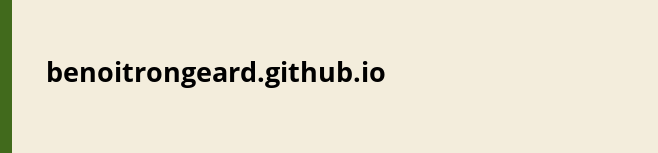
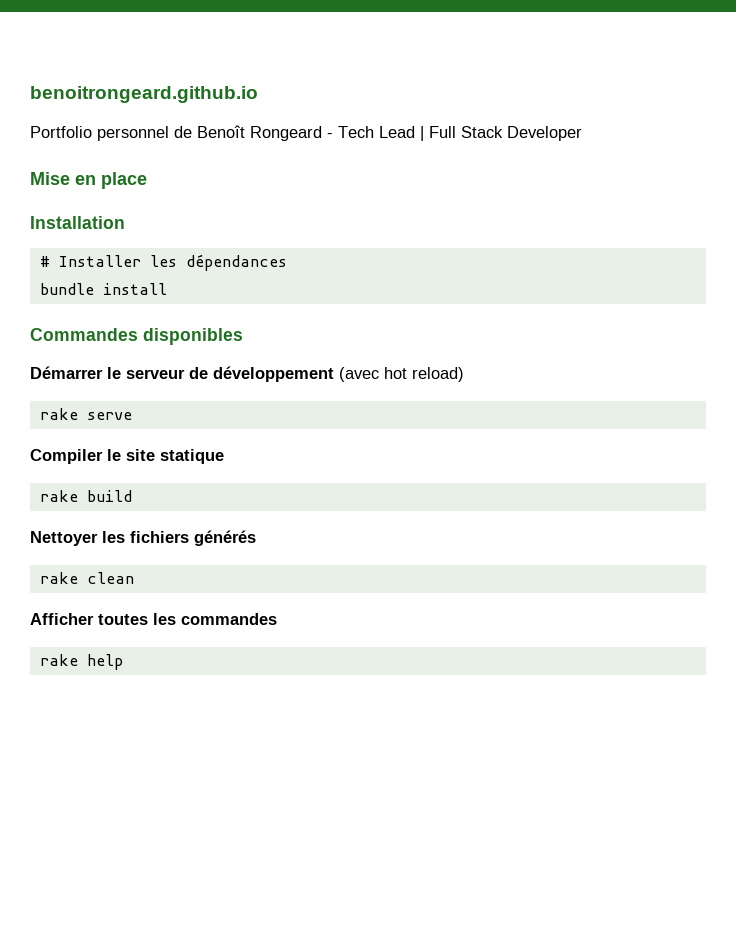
+ Portfolio personnel de Benoît Rongeard - Tech Lead | Full Stack Developer
+ Mise en place
+ Installation
+ # Installer les dépendances
+ bundle install
+ Commandes disponibles
+ Démarrer le serveur de développement (avec hot reload)
+ rake serve
+ Compiler le site statique
+ rake build
+ Nettoyer les fichiers générés
+ rake clean
+ Afficher toutes les commandes
+ rake help

